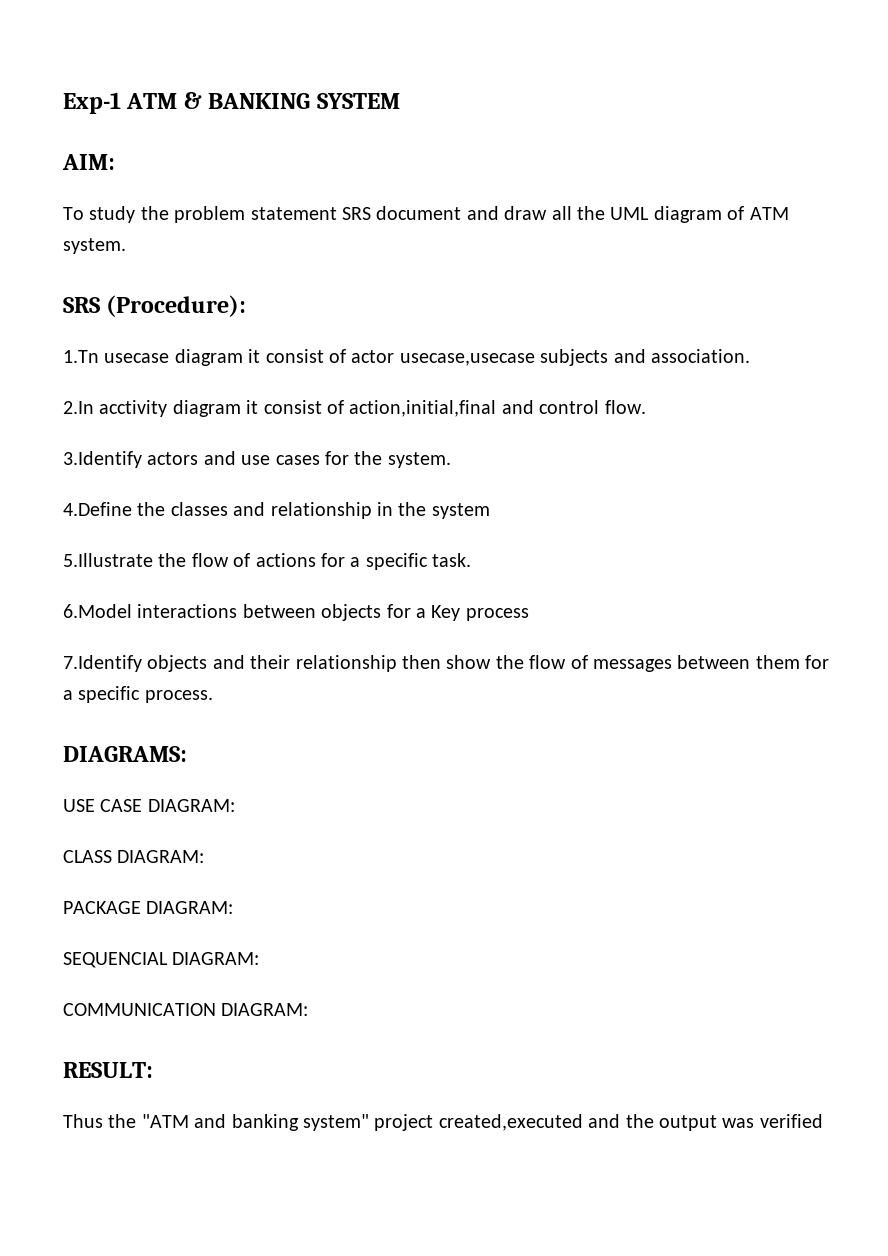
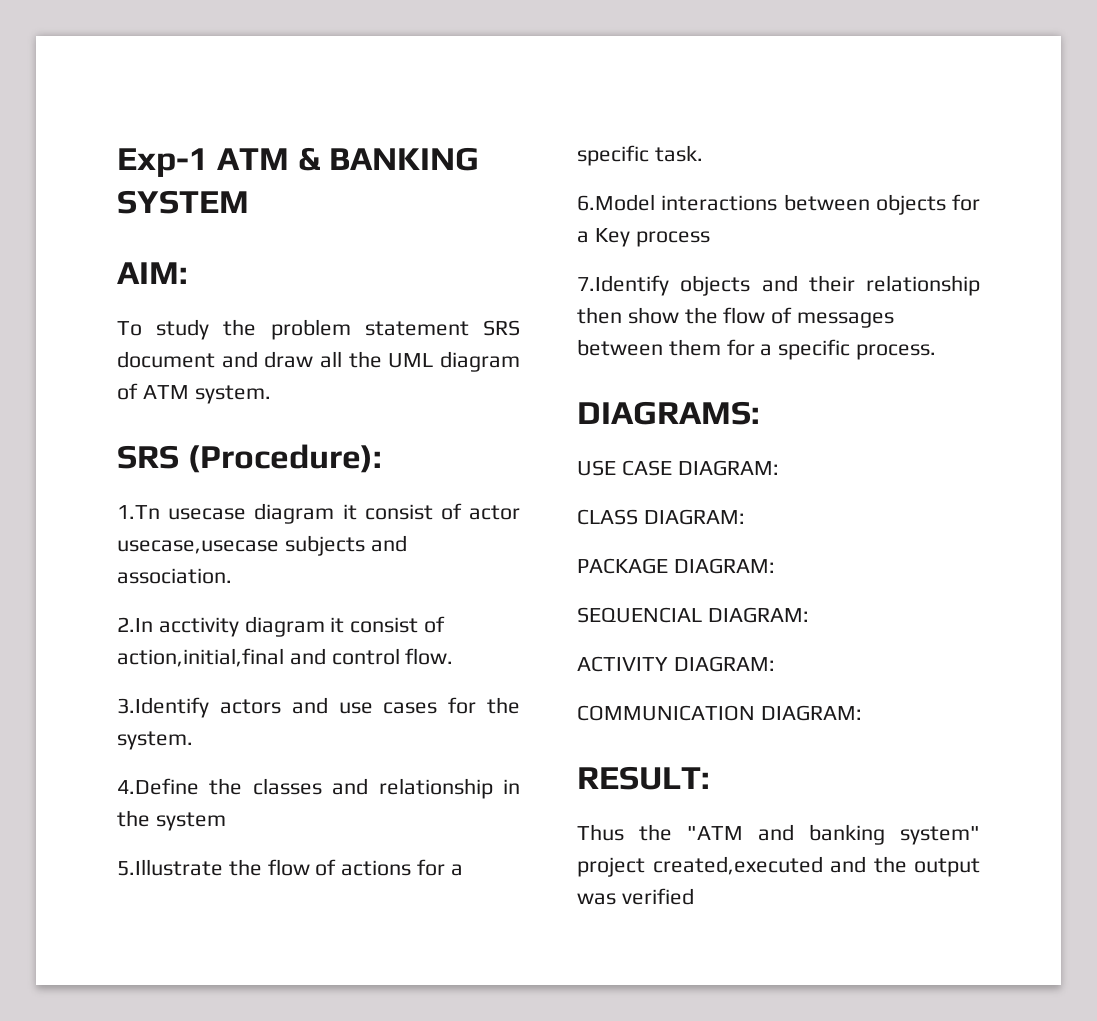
+ ACTIVITY DIAGRAM:

